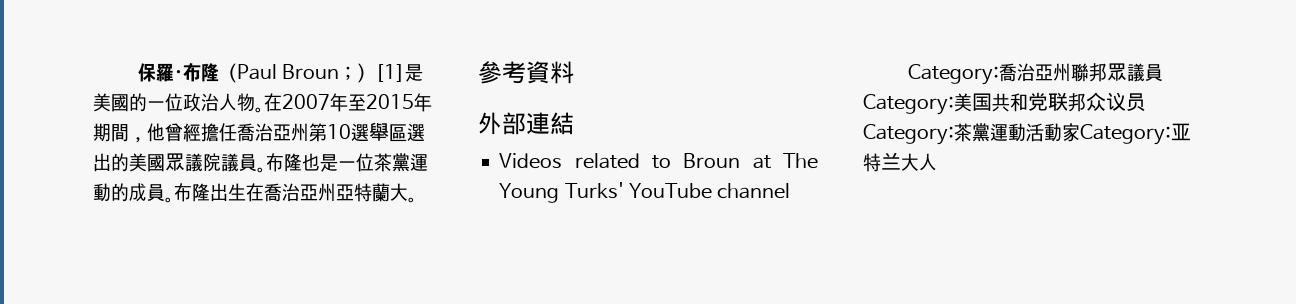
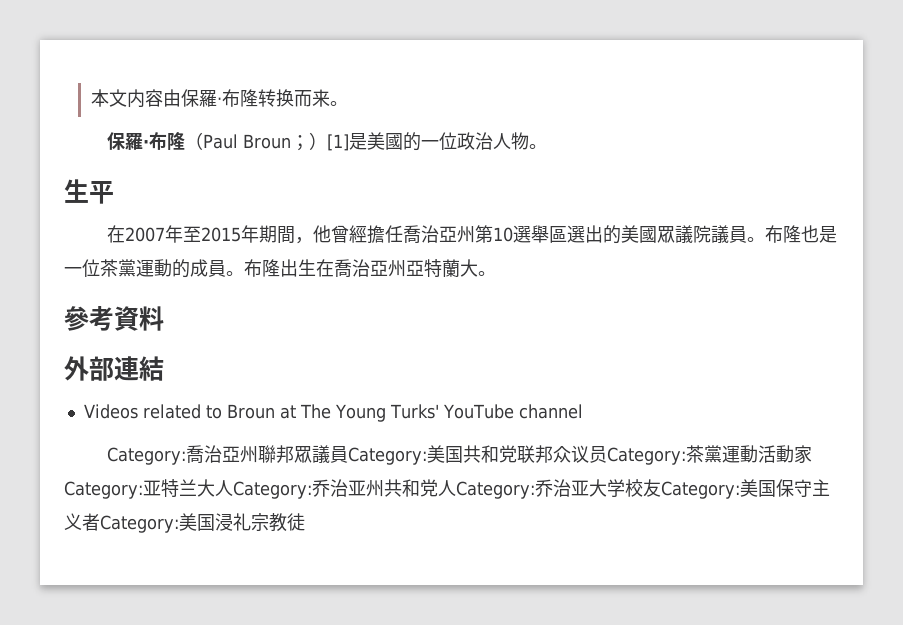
+ 本文内容由保羅·布隆转换而来。
- 保羅·布隆（Paul Broun；）[1]是美國的一位政治人物。在2007年至2015年期間，他曾經擔任喬治亞州第10選舉區選出的美國眾議院議員。
+ 保羅·布隆（Paul Broun；）[1]是美國的一位政治人物。
+ 生平
+ 在2007年至2015年期間，他曾經擔任喬治亞州第10選舉區選出的美國眾議院議員。
- Category:喬治亞州聯邦眾議員Category:美国共和党联邦众议员Category:茶黨運動活動家Category:亚特兰大人
+ Category:喬治亞州聯邦眾議員Category:美国共和党联邦众议员Category:茶黨運動活動家Category:亚特兰大人Category:乔治亚州共和党人Category:乔治亚大学校友Category:美国保守主义者Category:美国浸礼宗教徒

